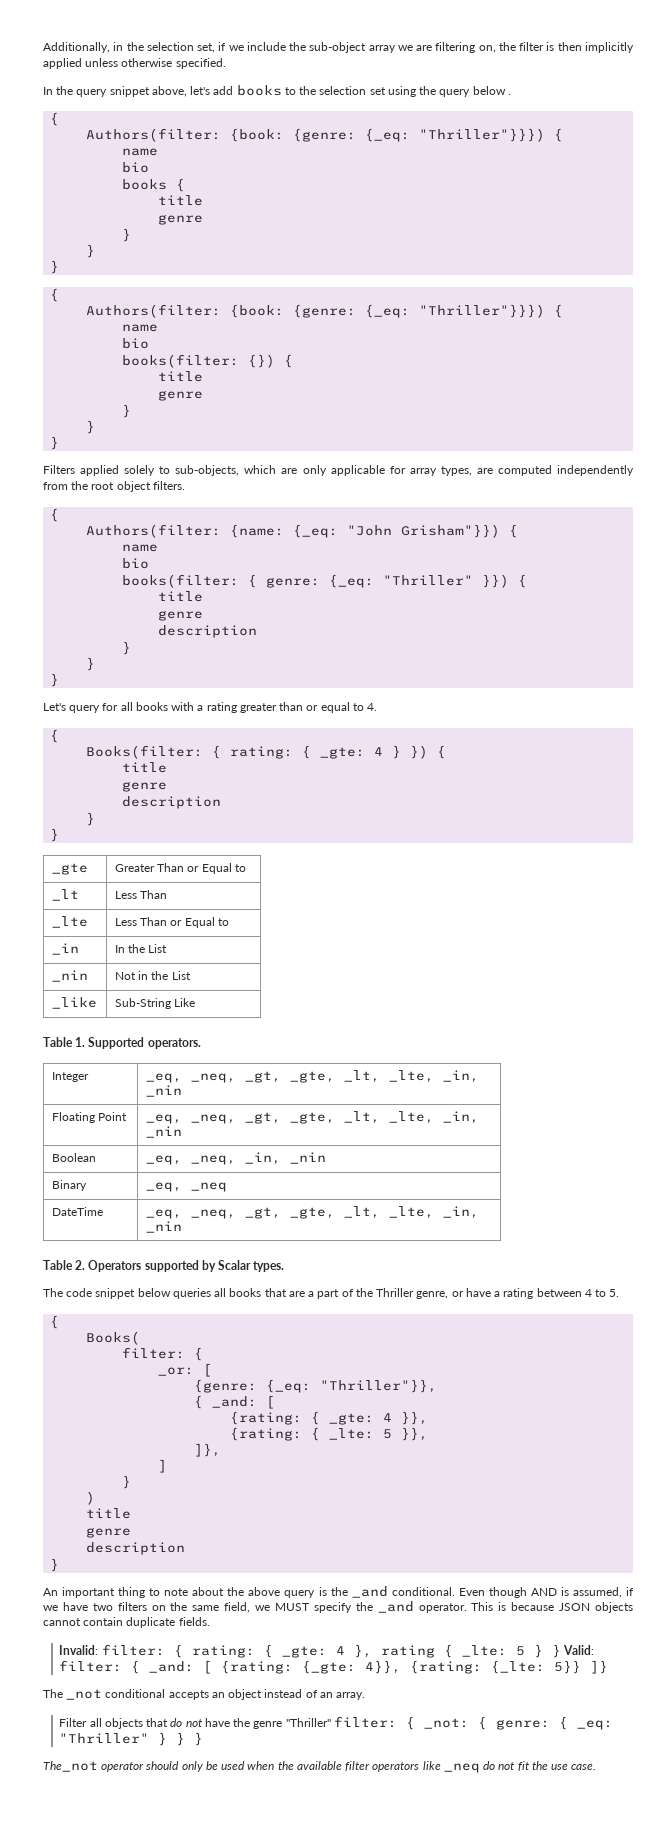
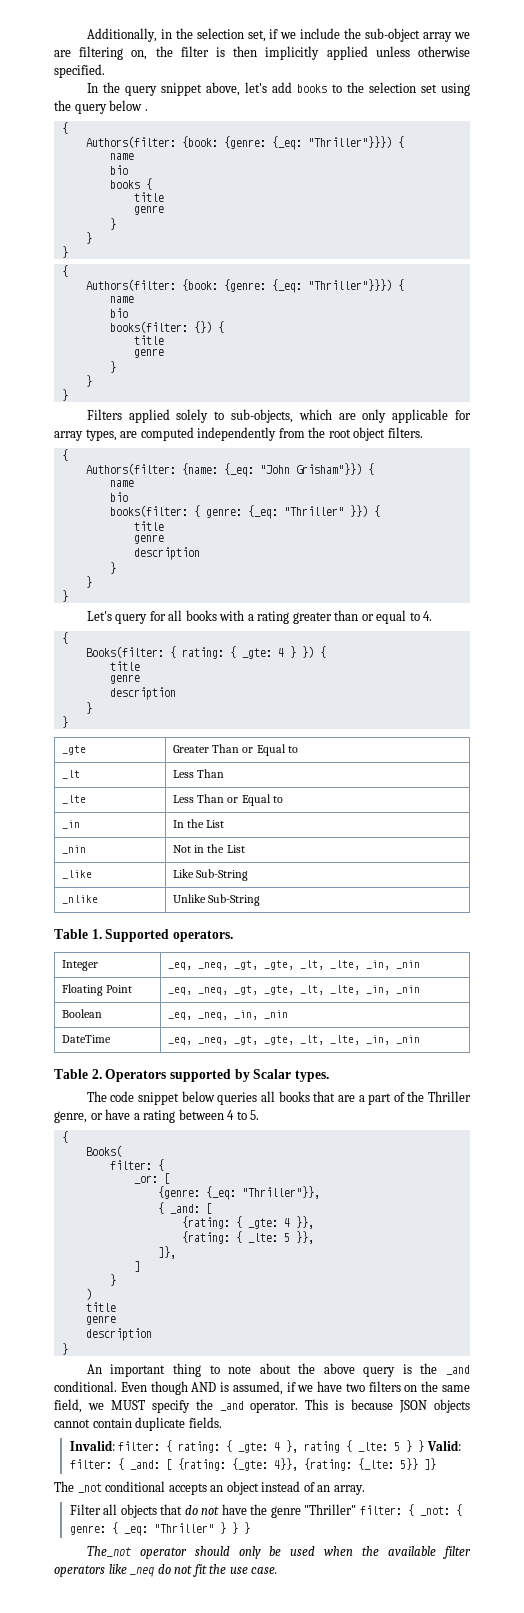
- _like | Sub-String Like
+ _like | Like Sub-String
+ _nlike | Unlike Sub-String
- Binary | _eq, _neq

